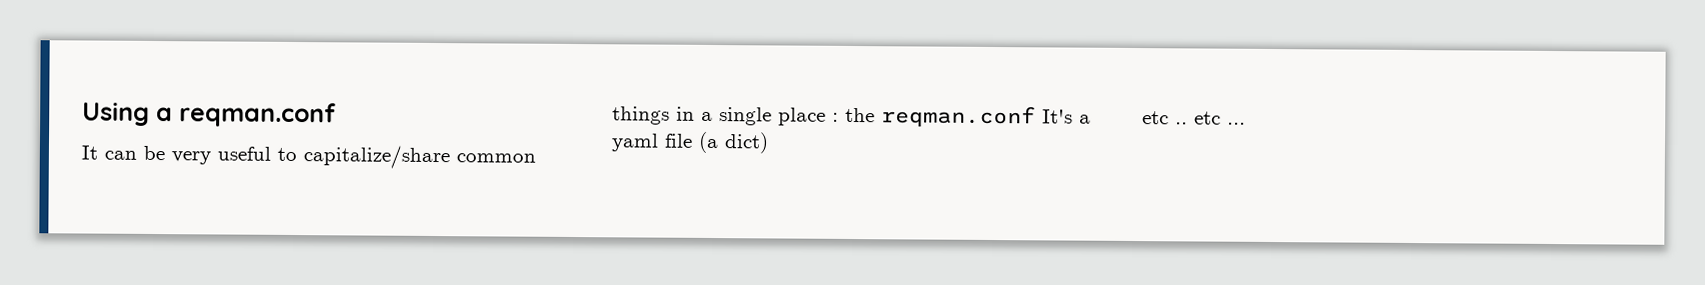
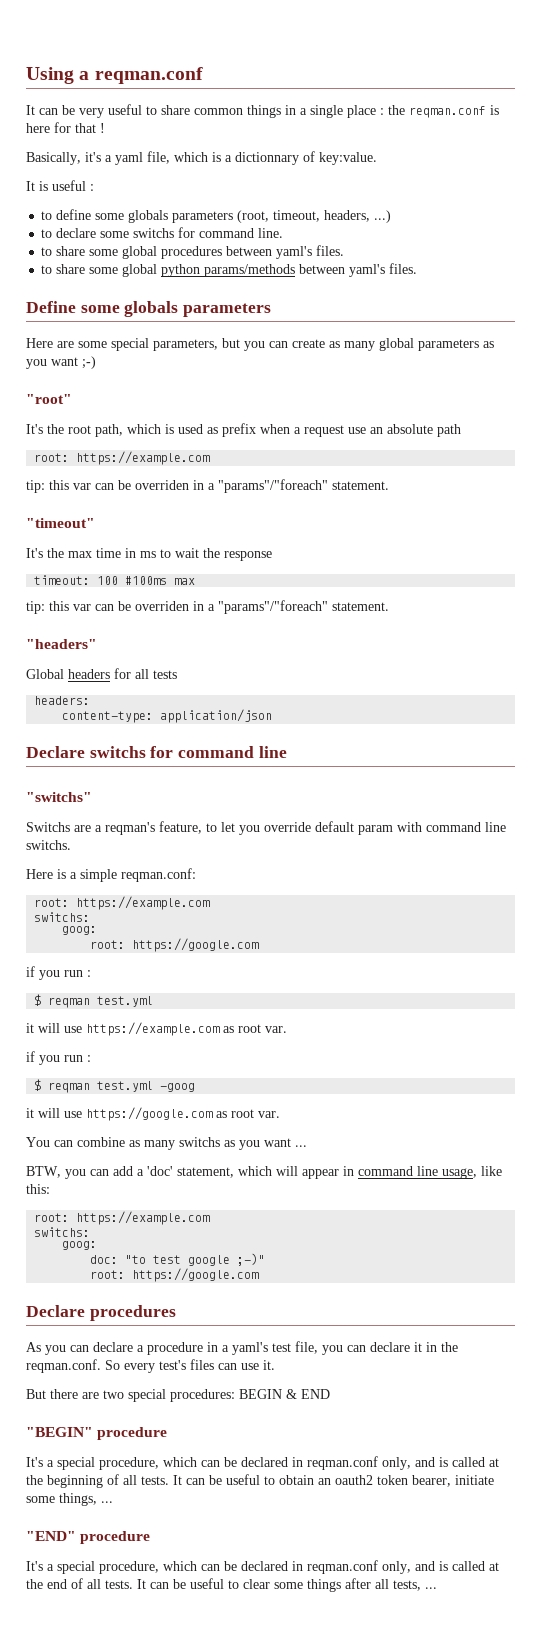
- It can be very useful to capitalize/share common things in a single place : the reqman.conf It's a yaml file (a dict)
- etc .. etc ...
+ It can be very useful to share common things in a single place : the reqman.conf is here for that !
+ Basically, it's a yaml file, which is a dictionnary of key:value.
+ It is useful :
+ to define some globals parameters (root, timeout, headers, ...)
+ to declare some switchs for command line.
+ to share some global procedures between yaml's files.
+ to share some global python params/methods between yaml's files.
+ Define some globals parameters
+ Here are some special parameters, but you can create as many global parameters as you want ;-)
+ "root"
+ It's the root path, which is used as prefix when a request use an absolute path
+ root: https://example.com
+ tip: this var can be overriden in a "params"/"foreach" statement.
+ "timeout"
+ It's the max time in ms to wait the response
+ timeout: 100 #100ms max
+ tip: this var can be overriden in a "params"/"foreach" statement.
+ "headers"
+ Global headers for all tests
+ headers:
+ content-type: application/json
+ Declare switchs for command line
+ "switchs"
+ Switchs are a reqman's feature, to let you override default param with command line switchs.
+ Here is a simple reqman.conf:
+ root: https://example.com
+ switchs:
+ goog:
+ root: https://google.com
+ if you run :
+ $ reqman test.yml
+ it will use https://example.com as root var.
+ if you run :
+ $ reqman test.yml -goog
+ it will use https://google.com as root var.
+ You can combine as many switchs as you want ...
+ BTW, you can add a 'doc' statement, which will appear in command line usage, like this:
+ root: https://example.com
+ switchs:
+ goog:
+ doc: "to test google ;-)"
+ root: https://google.com
+ Declare procedures
+ As you can declare a procedure in a yaml's test file, you can declare it in the reqman.conf. So every test's files can use it.
+ But there are two special procedures: BEGIN & END
+ "BEGIN" procedure
+ It's a special procedure, which can be declared in reqman.conf only, and is called at the beginning of all tests. It can be useful to obtain an oauth2 token bearer, initiate some things, ...
+ "END" procedure
+ It's a special procedure, which can be declared in reqman.conf only, and is called at the end of all tests. It can be useful to clear some things after all tests, ...

